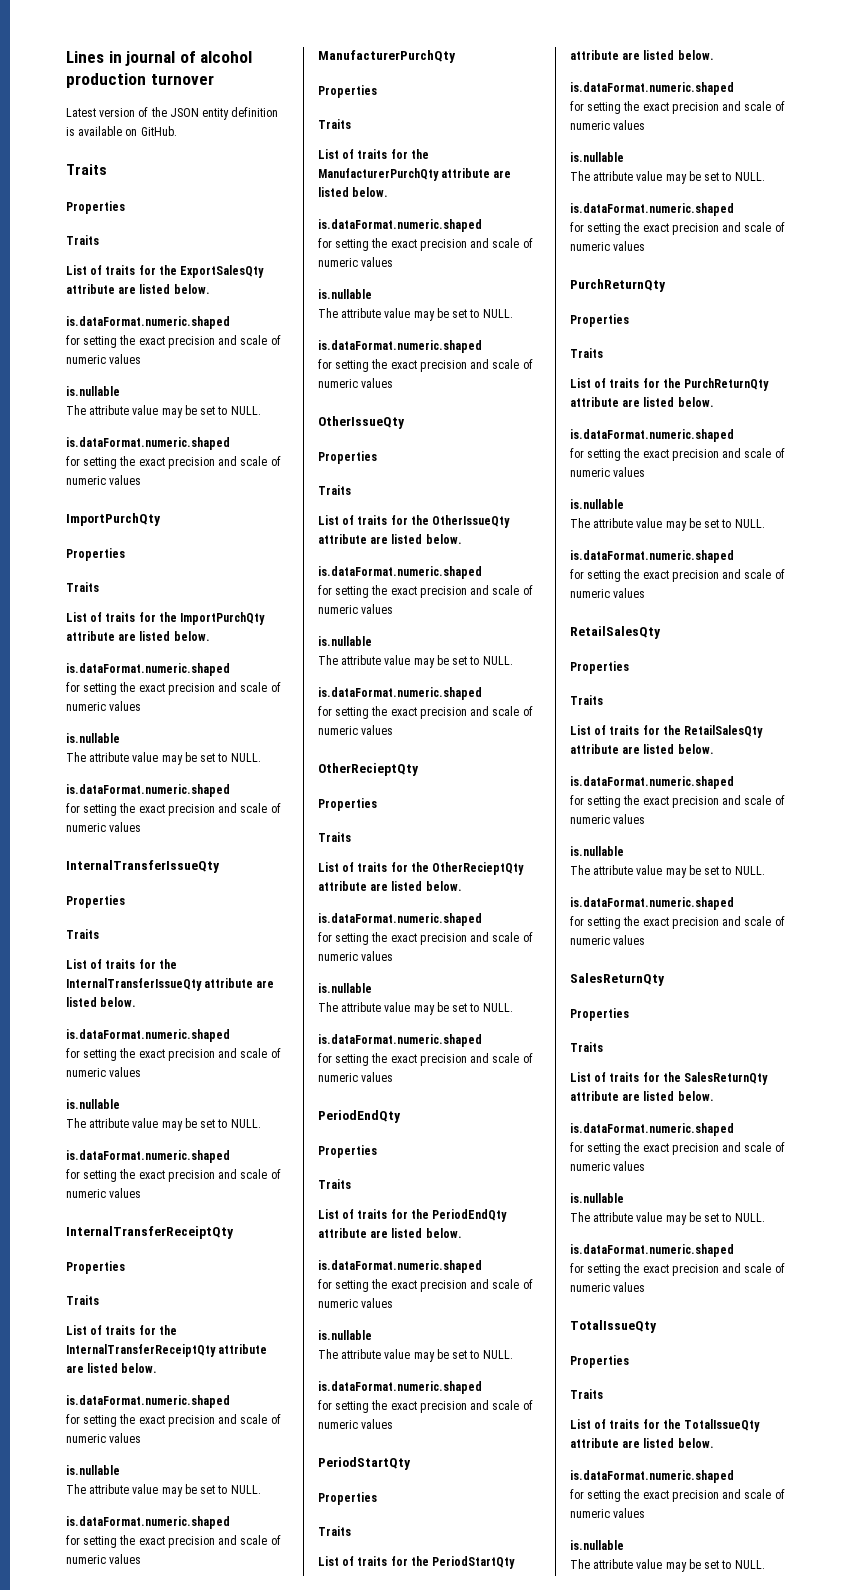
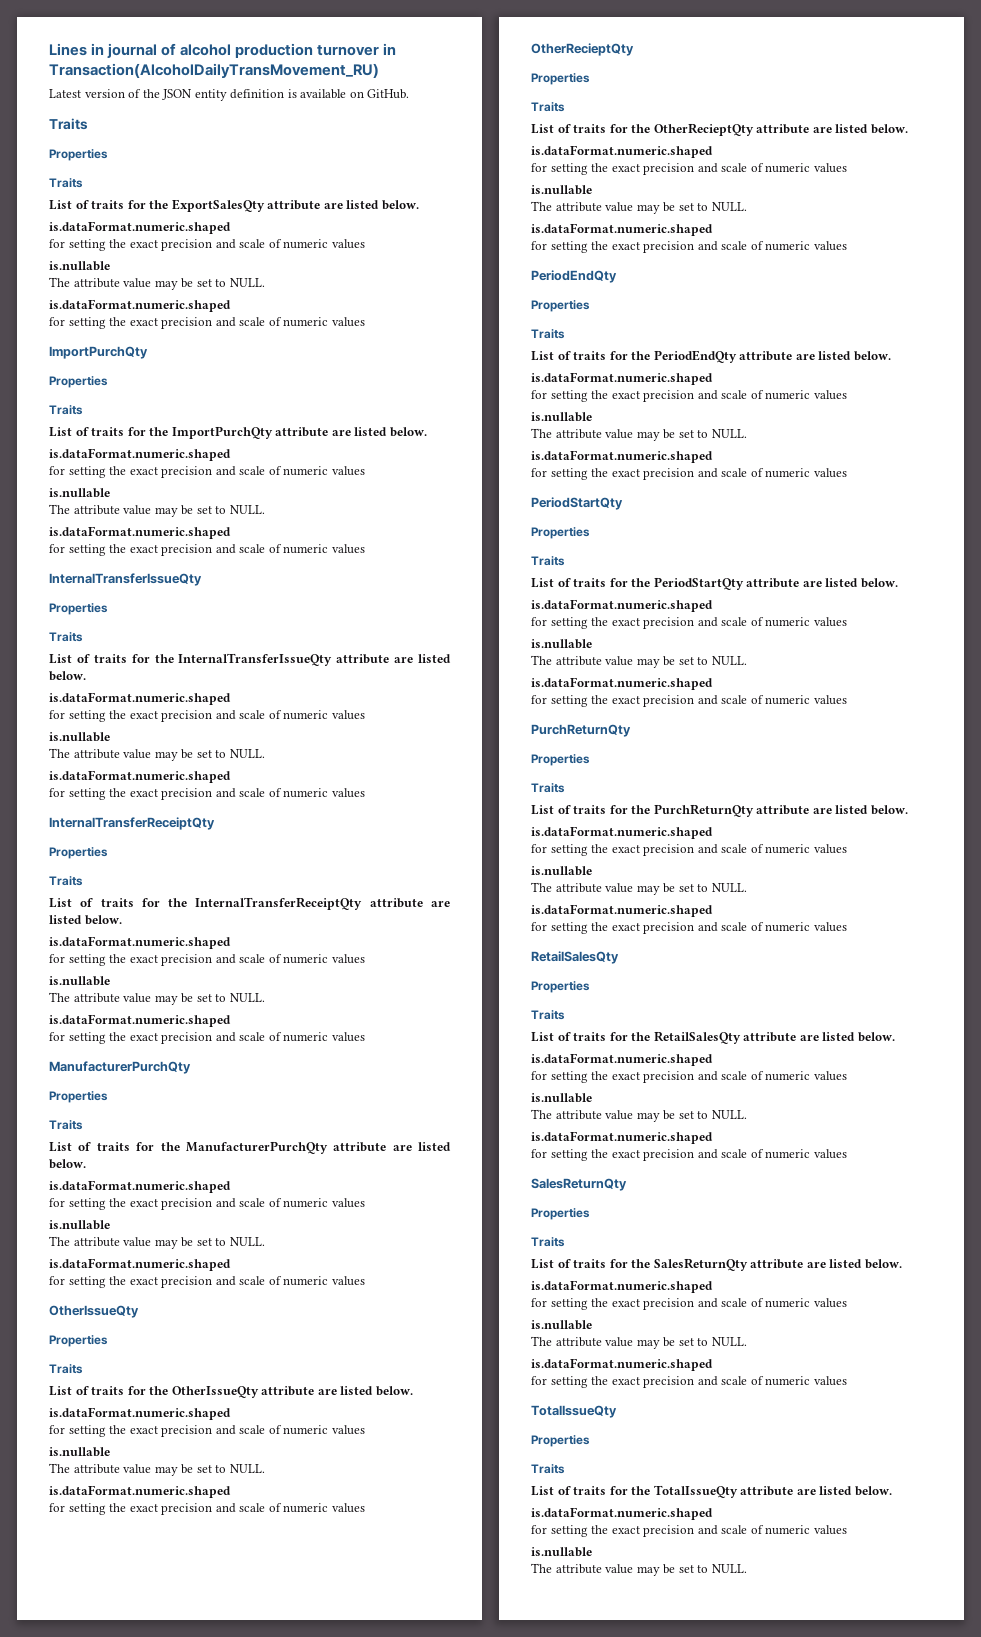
- Lines in journal of alcohol production turnover
+ Lines in journal of alcohol production turnover in Transaction(AlcoholDailyTransMovement_RU)

